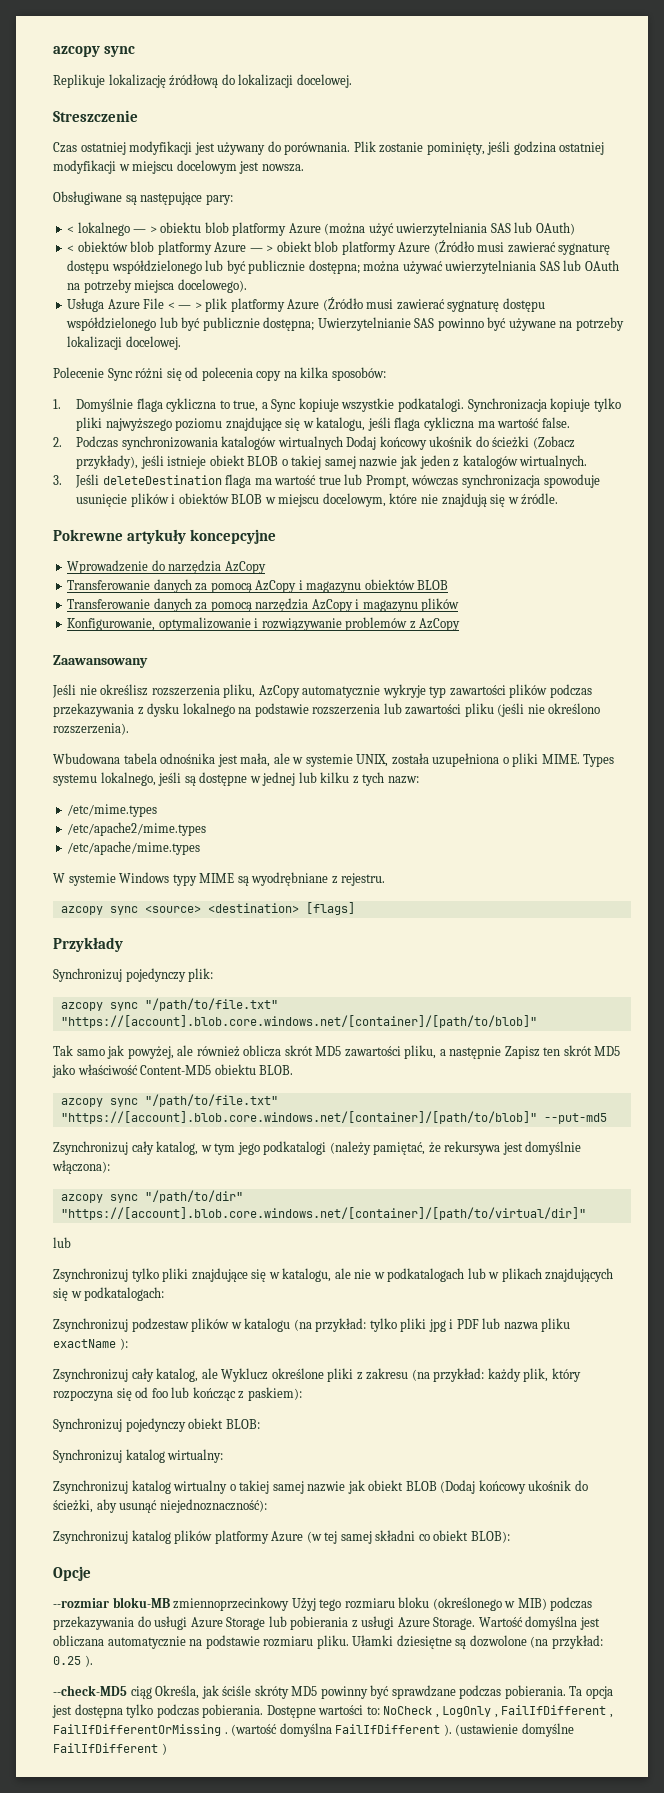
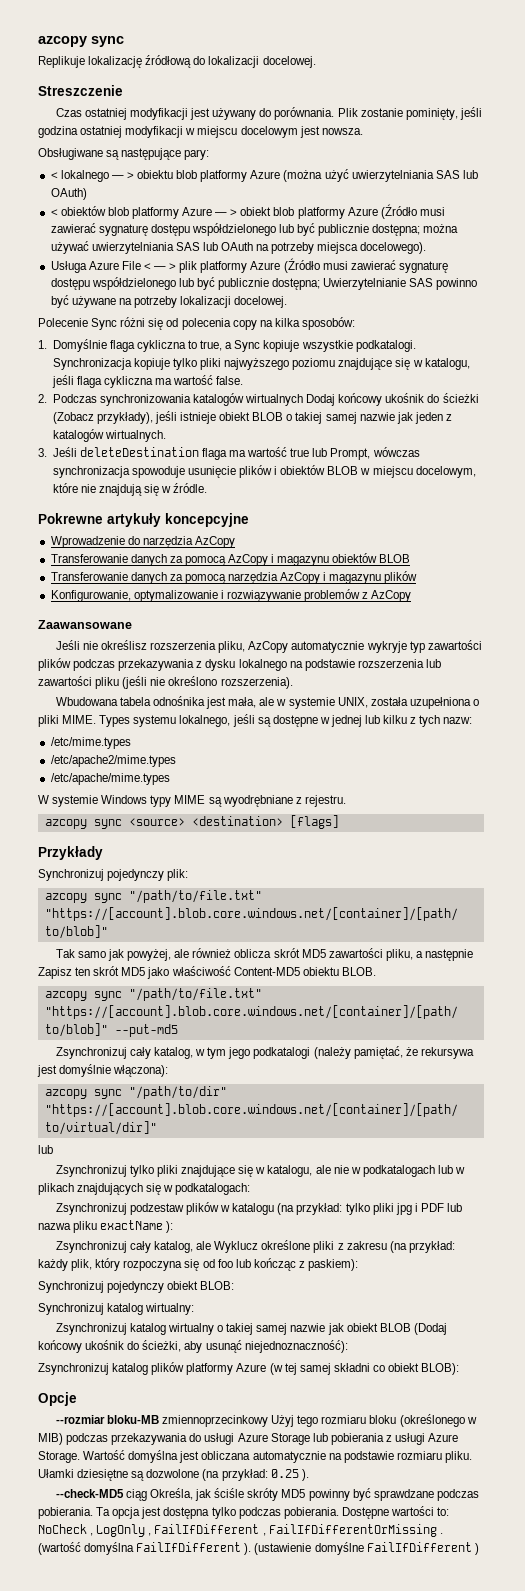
- Zaawansowany
+ Zaawansowane

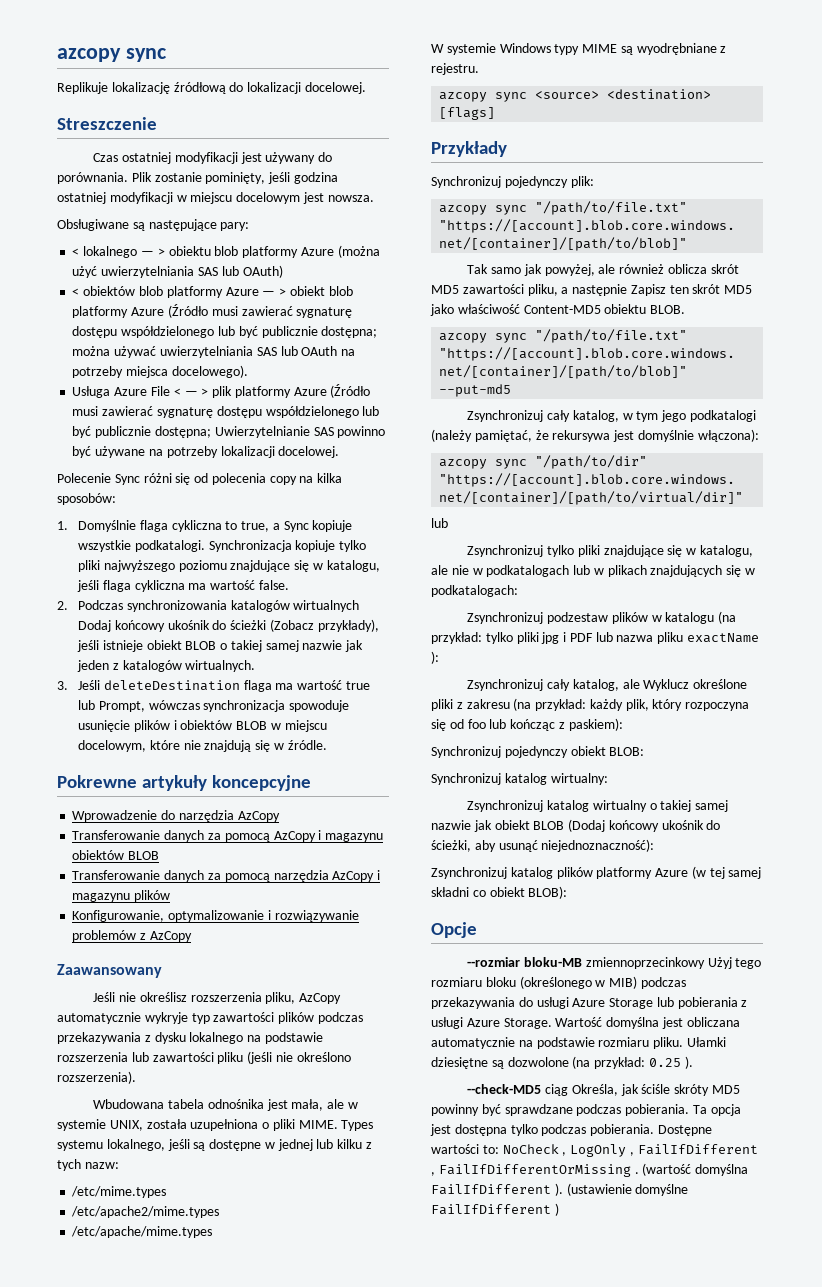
- Zaawansowane
+ Zaawansowany

